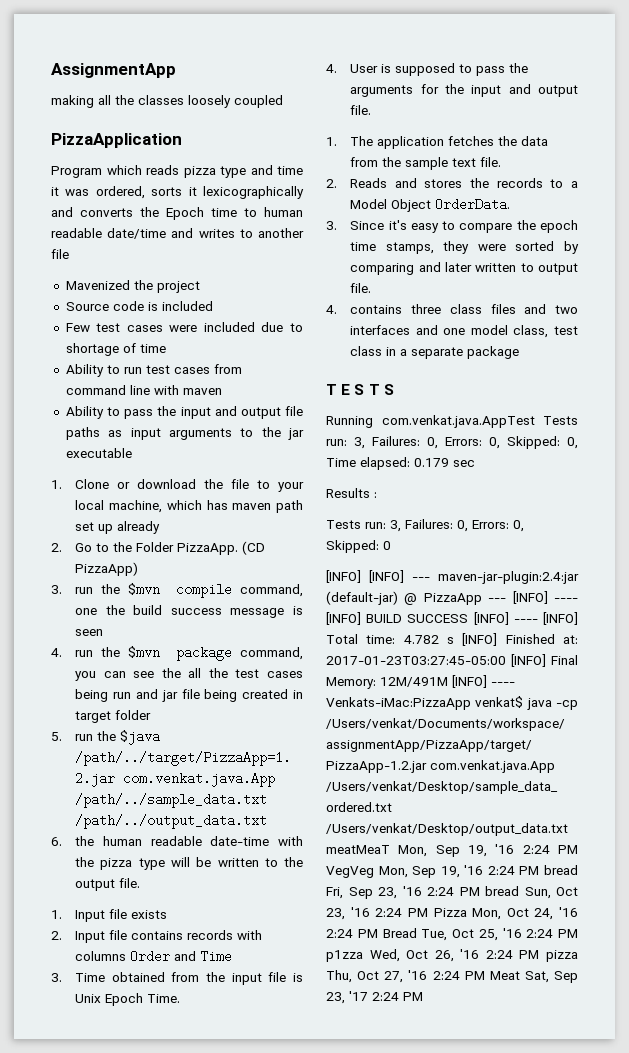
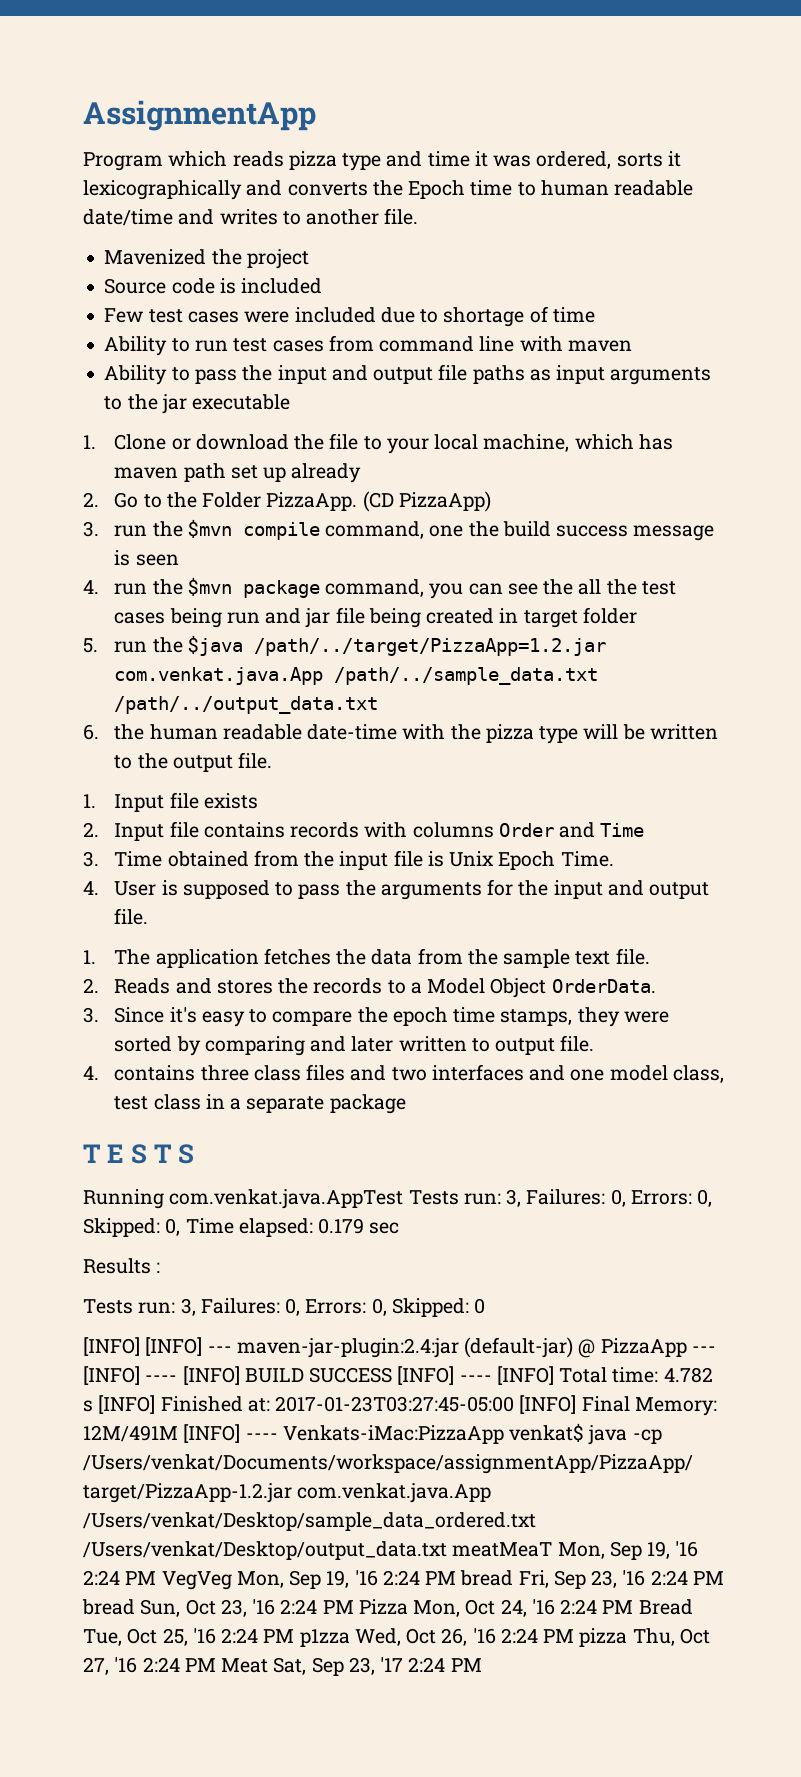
- making all the classes loosely coupled
- PizzaApplication
- Program which reads pizza type and time it was ordered, sorts it lexicographically and converts the Epoch time to human readable date/time and writes to another file
+ Program which reads pizza type and time it was ordered, sorts it lexicographically and converts the Epoch time to human readable date/time and writes to another file.

